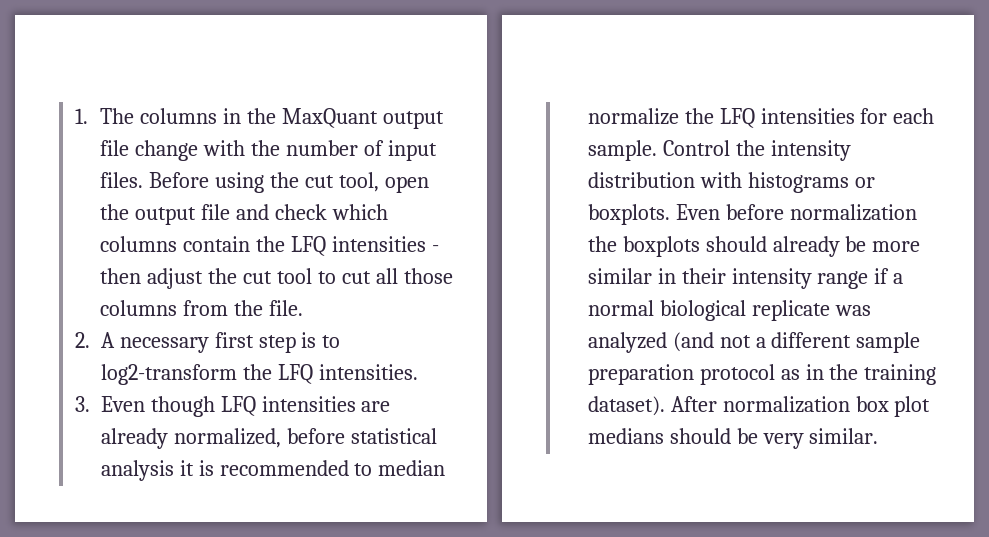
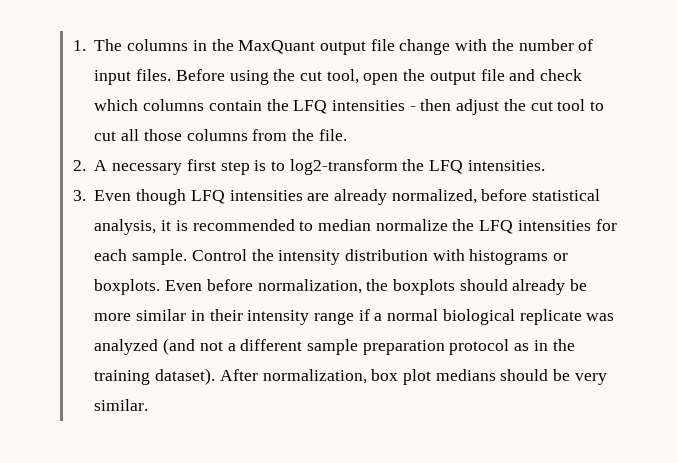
- 3. Even though LFQ intensities are already normalized, before statistical analysis it is recommended to median normalize the LFQ intensities for each sample.
+ 3. Even though LFQ intensities are already normalized, before statistical analysis, it is recommended to median normalize the LFQ intensities for each sample.
- Even before normalization the boxplots should already be more similar in their intensity range if a normal biological replicate was analyzed (and not a different sample preparation protocol as in the training dataset).
+ Even before normalization, the boxplots should already be more similar in their intensity range if a normal biological replicate was analyzed (and not a different sample preparation protocol as in the training dataset).
- After normalization box plot medians should be very similar.
+ After normalization, box plot medians should be very similar.

